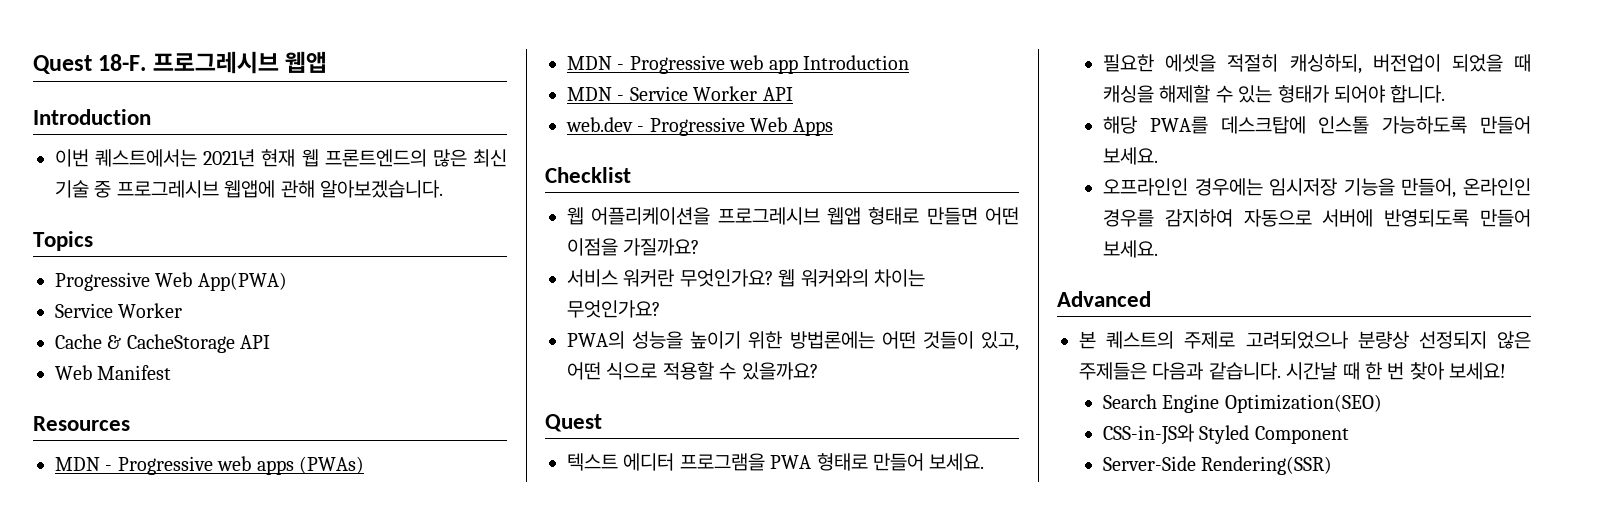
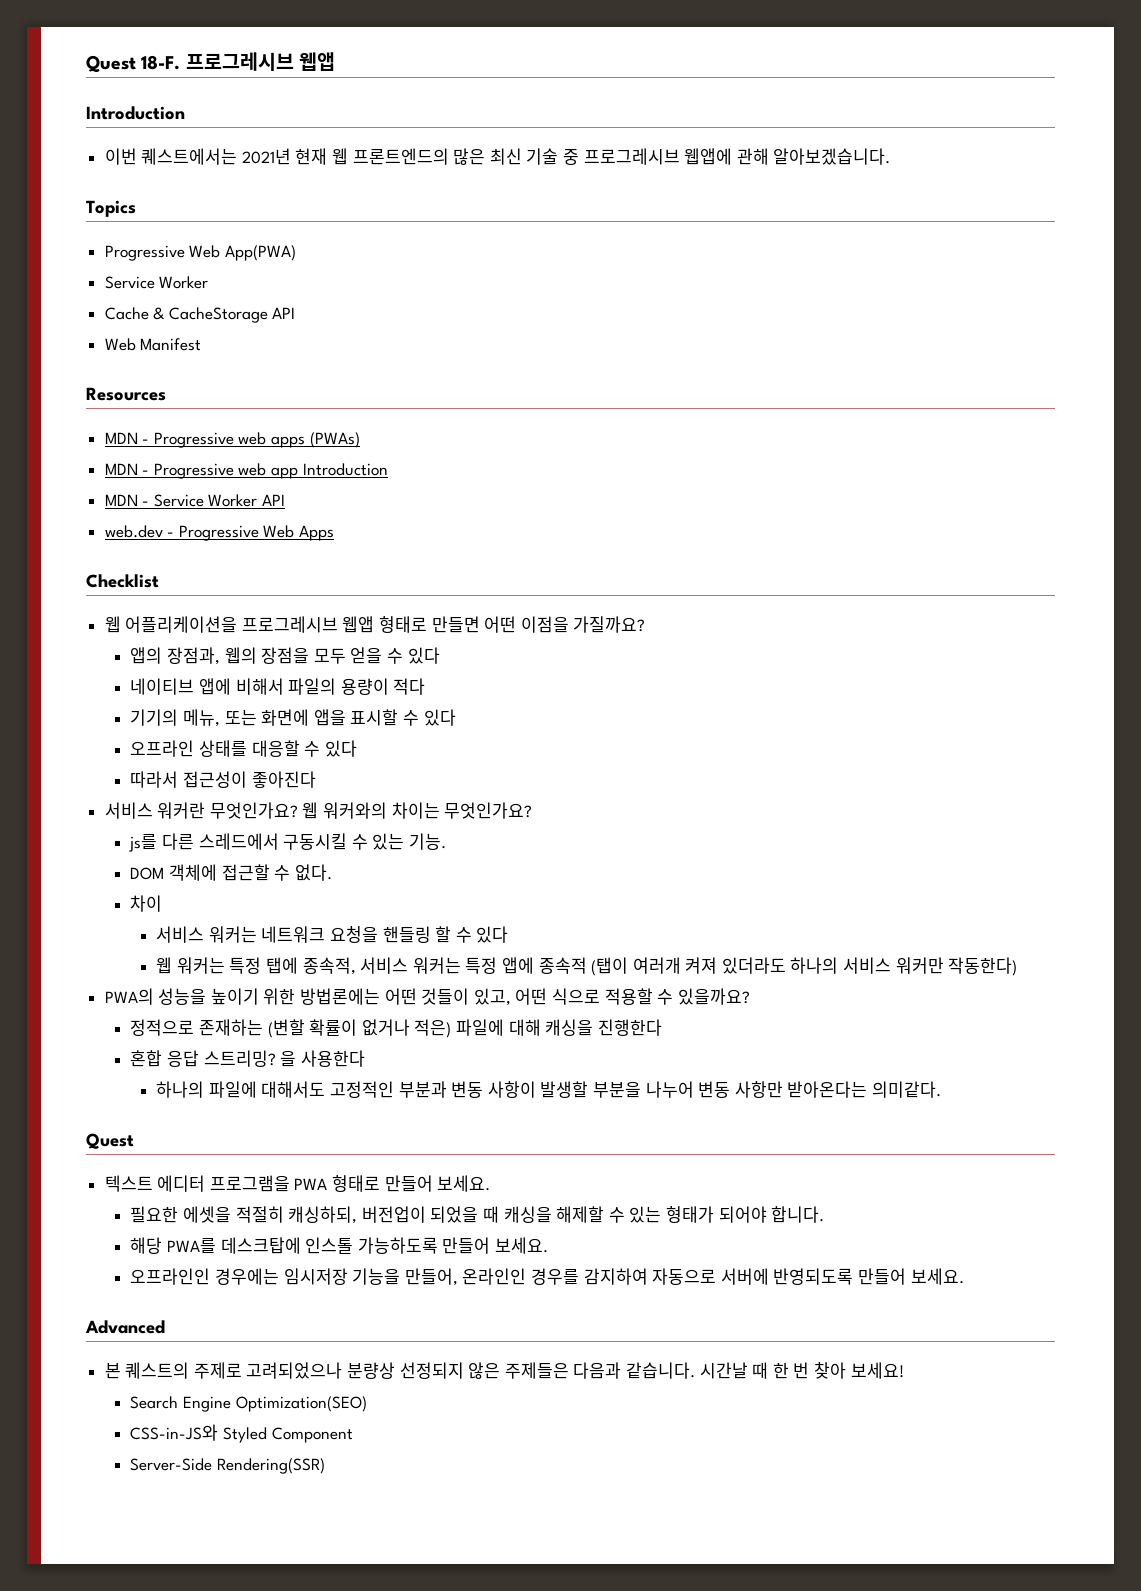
+ 앱의 장점과, 웹의 장점을 모두 얻을 수 있다
+ 네이티브 앱에 비해서 파일의 용량이 적다
+ 기기의 메뉴, 또는 화면에 앱을 표시할 수 있다
+ 오프라인 상태를 대응할 수 있다
+ 따라서 접근성이 좋아진다
+ js를 다른 스레드에서 구동시킬 수 있는 기능.
+ DOM 객체에 접근할 수 없다.
+ 차이
+ 서비스 워커는 네트워크 요청을 핸들링 할 수 있다
+ 웹 워커는 특정 탭에 종속적, 서비스 워커는 특정 앱에 종속적 (탭이 여러개 켜져 있더라도 하나의 서비스 워커만 작동한다)
+ 정적으로 존재하는 (변할 확률이 없거나 적은) 파일에 대해 캐싱을 진행한다
+ 혼합 응답 스트리밍? 을 사용한다
+ 하나의 파일에 대해서도 고정적인 부분과 변동 사항이 발생할 부분을 나누어 변동 사항만 받아온다는 의미같다.

